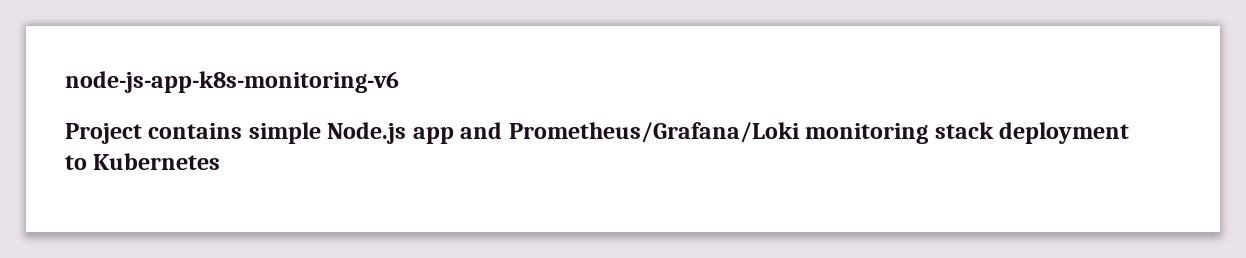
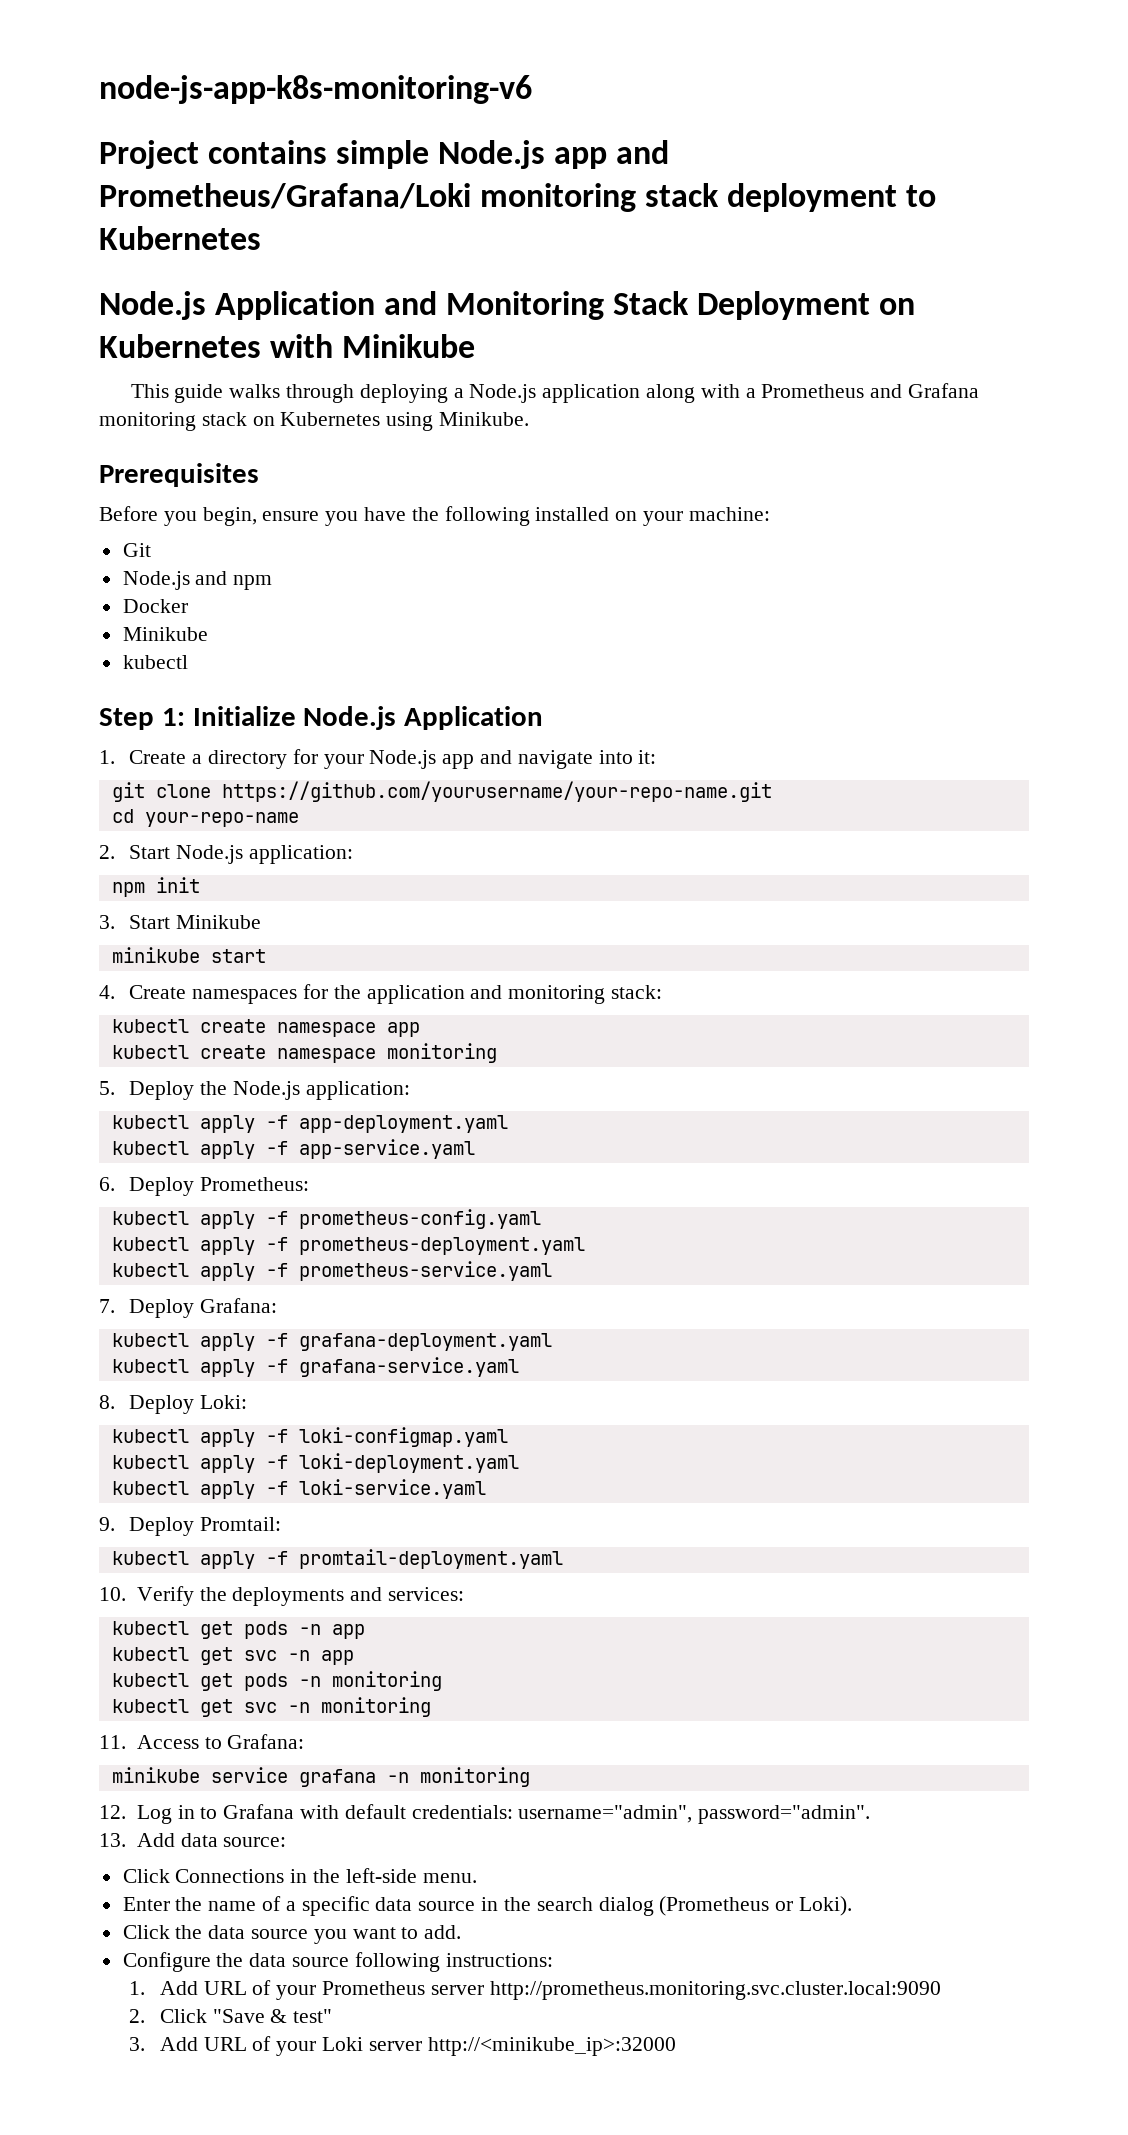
+ Node.js Application and Monitoring Stack Deployment on Kubernetes with Minikube
+ This guide walks through deploying a Node.js application along with a Prometheus and Grafana monitoring stack on Kubernetes using Minikube.
+ Prerequisites
+ Before you begin, ensure you have the following installed on your machine:
+ Git
+ Node.js and npm
+ Docker
+ Minikube
+ kubectl
+ Step 1: Initialize Node.js Application
+ 1. Create a directory for your Node.js app and navigate into it:
+ git clone https://github.com/yourusername/your-repo-name.git
+ cd your-repo-name
+ 2. Start Node.js application:
+ npm init
+ 3. Start Minikube
+ minikube start
+ 4. Create namespaces for the application and monitoring stack:
+ kubectl create namespace app
+ kubectl create namespace monitoring
+ 5. Deploy the Node.js application:
+ kubectl apply -f app-deployment.yaml
+ kubectl apply -f app-service.yaml
+ 6. Deploy Prometheus:
+ kubectl apply -f prometheus-config.yaml
+ kubectl apply -f prometheus-deployment.yaml
+ kubectl apply -f prometheus-service.yaml
+ 7. Deploy Grafana:
+ kubectl apply -f grafana-deployment.yaml
+ kubectl apply -f grafana-service.yaml
+ 8. Deploy Loki:
+ kubectl apply -f loki-configmap.yaml
+ kubectl apply -f loki-deployment.yaml
+ kubectl apply -f loki-service.yaml
+ 9. Deploy Promtail:
+ kubectl apply -f promtail-deployment.yaml
+ 10. Verify the deployments and services:
+ kubectl get pods -n app
+ kubectl get svc -n app
+ kubectl get pods -n monitoring
+ kubectl get svc -n monitoring
+ 11. Access to Grafana:
+ minikube service grafana -n monitoring
+ 12. Log in to Grafana with default credentials: username="admin", password="admin".
+ 13. Add data source:
+ Click Connections in the left-side menu.
+ Enter the name of a specific data source in the search dialog (Prometheus or Loki).
+ Click the data source you want to add.
+ Configure the data source following instructions:
+ 1. Add URL of your Prometheus server http://prometheus.monitoring.svc.cluster.local:9090
+ 2. Click "Save & test"
+ 3. Add URL of your Loki server http://<minikube_ip>:32000

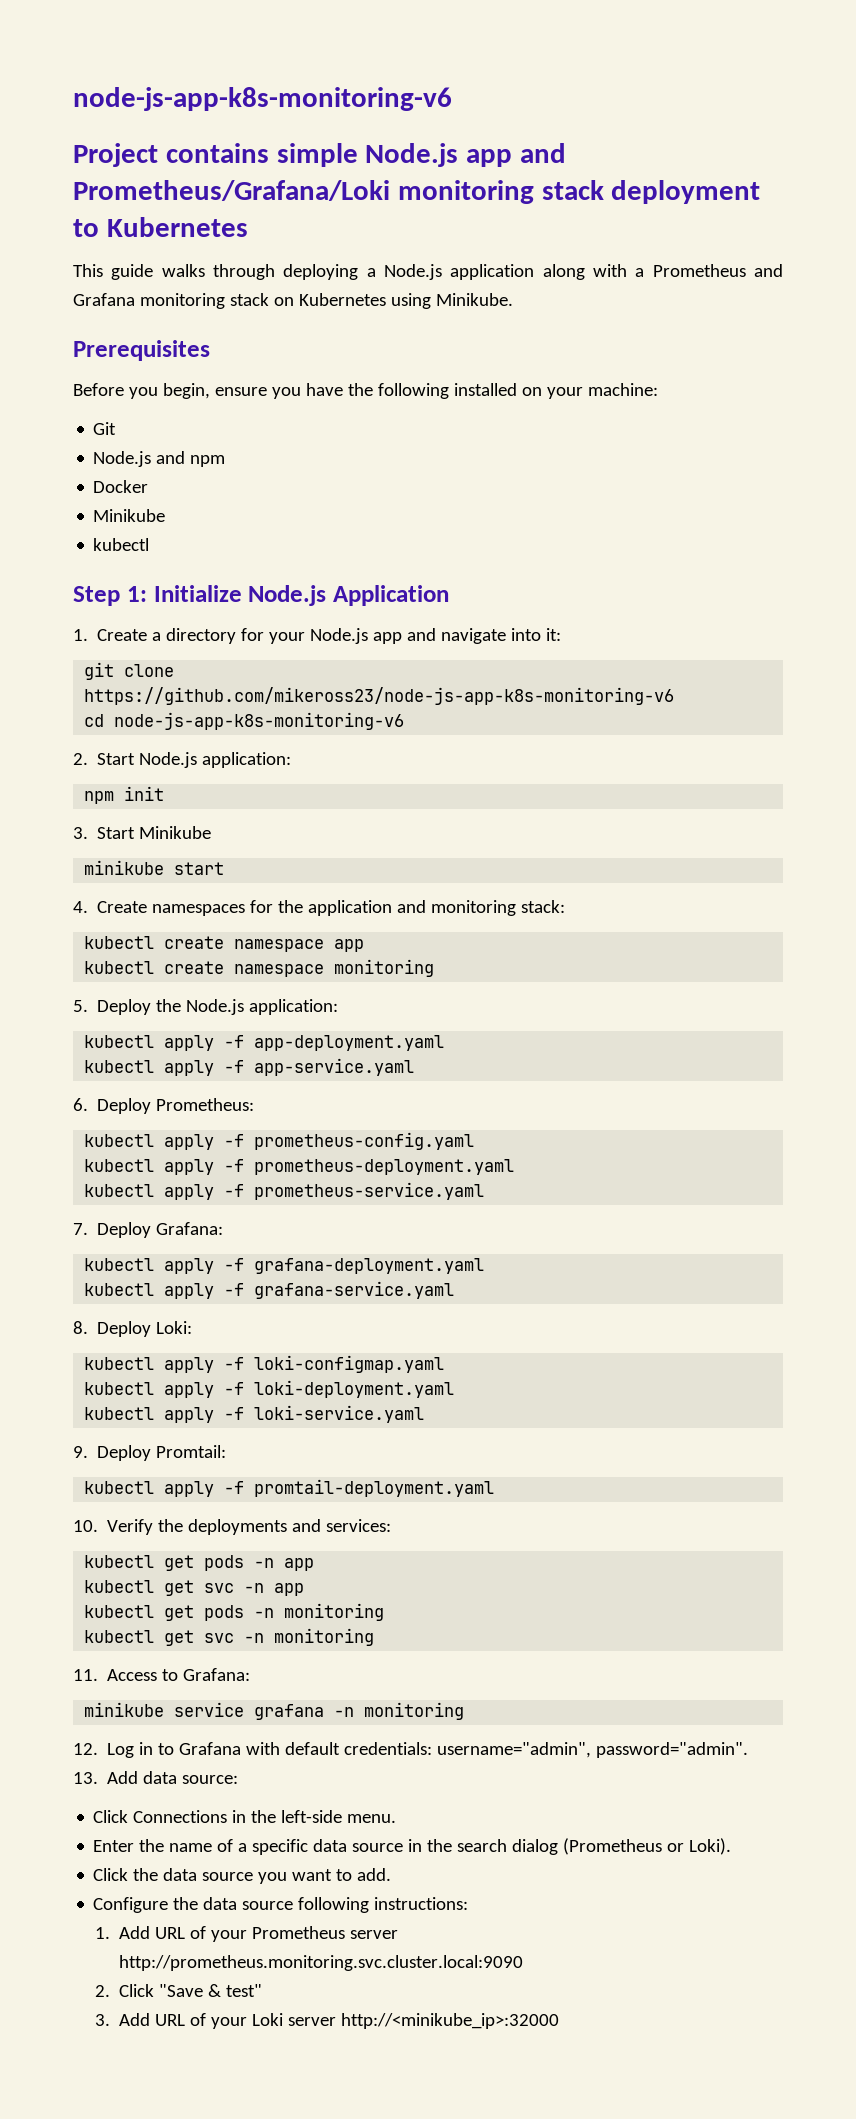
- Node.js Application and Monitoring Stack Deployment on Kubernetes with Minikube
- git clone https://github.com/yourusername/your-repo-name.git
+ git clone https://github.com/mikeross23/node-js-app-k8s-monitoring-v6
- cd your-repo-name
+ cd node-js-app-k8s-monitoring-v6

